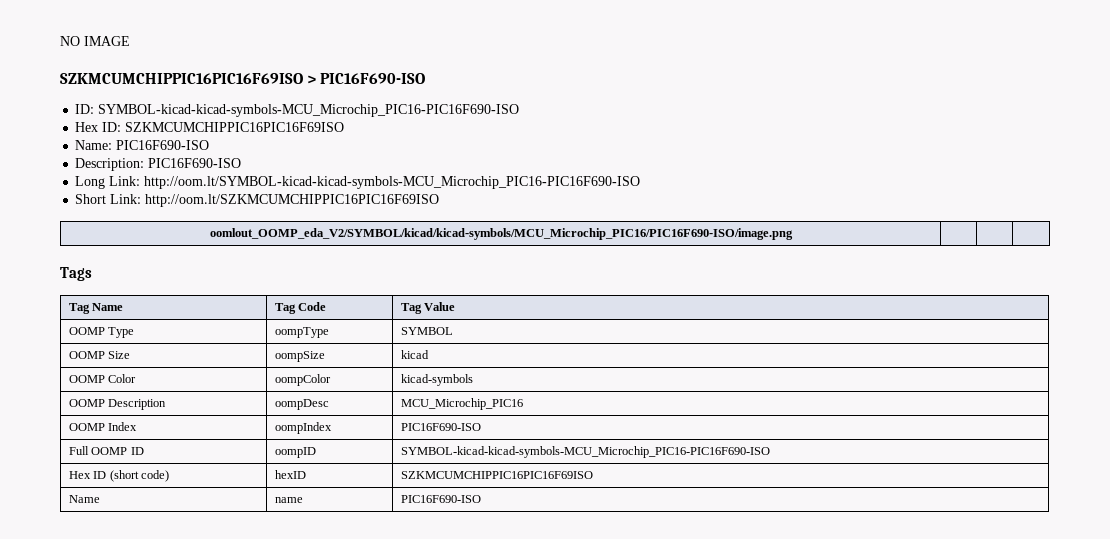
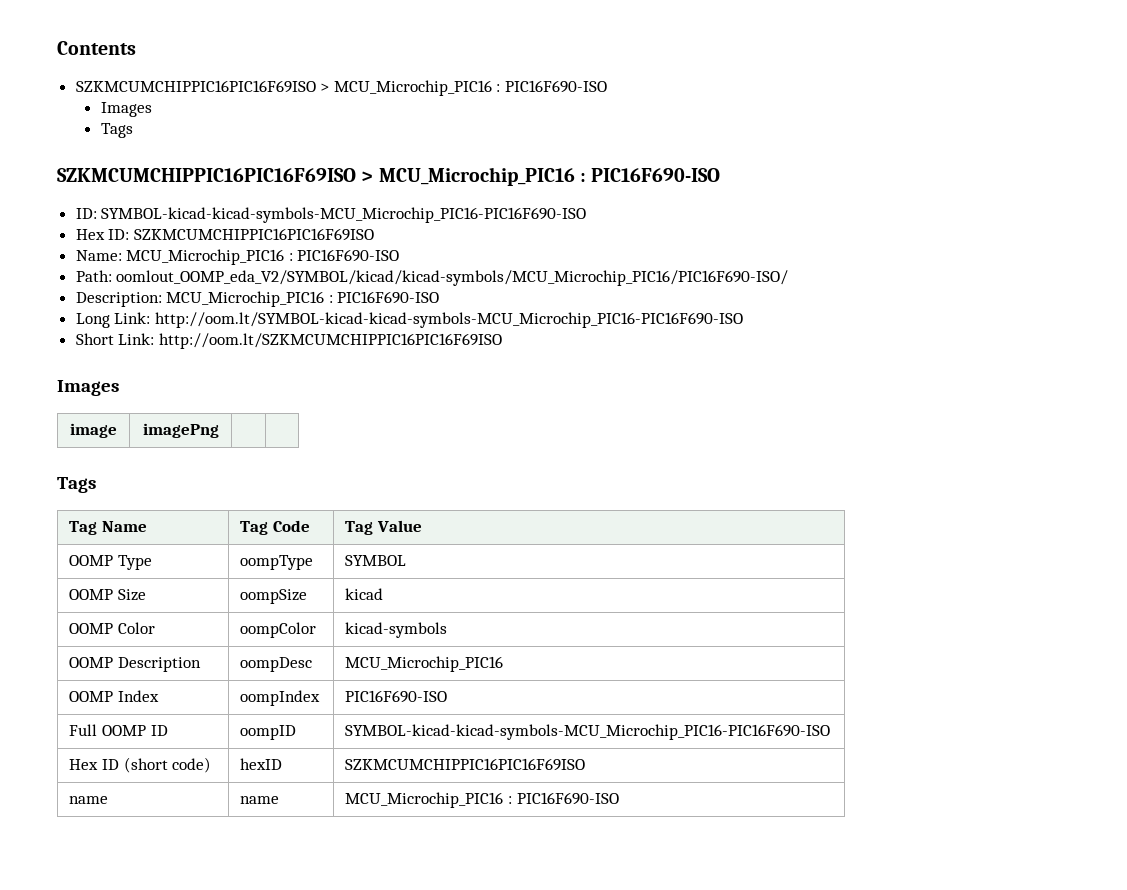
- NO IMAGE
- SZKMCUMCHIPPIC16PIC16F69ISO > PIC16F690-ISO
+ Contents
+ SZKMCUMCHIPPIC16PIC16F69ISO > MCU_Microchip_PIC16 : PIC16F690-ISO
+ Images
+ Tags
+ SZKMCUMCHIPPIC16PIC16F69ISO > MCU_Microchip_PIC16 : PIC16F690-ISO
- Name: PIC16F690-ISO
+ Name: MCU_Microchip_PIC16 : PIC16F690-ISO
+ Path: oomlout_OOMP_eda_V2/SYMBOL/kicad/kicad-symbols/MCU_Microchip_PIC16/PIC16F690-ISO/
- Description: PIC16F690-ISO
+ Description: MCU_Microchip_PIC16 : PIC16F690-ISO
  Short Link: http://oom.lt/SZKMCUMCHIPPIC16PIC16F69ISO
- oomlout_OOMP_eda_V2/SYMBOL/kicad/kicad-symbols/MCU_Microchip_PIC16/PIC16F690-ISO/image.png | | |
+ Images
+ image | imagePng | |
- Name | name | PIC16F690-ISO
+ name | name | MCU_Microchip_PIC16 : PIC16F690-ISO

